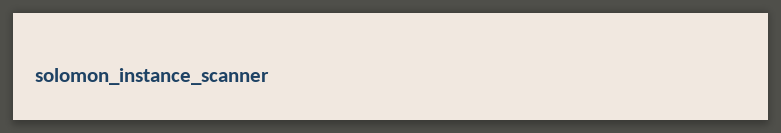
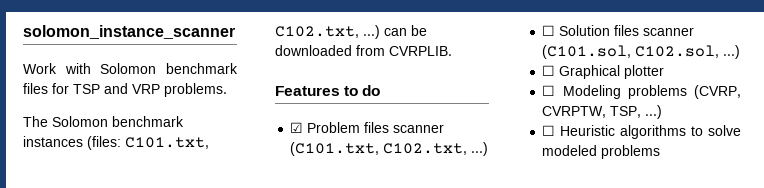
+ Work with Solomon benchmark files for TSP and VRP problems.
+ The Solomon benchmark instances (files: C101.txt, C102.txt, ...) can be downloaded from CVRPLIB.
+ Features to do
+ ☑ Problem files scanner (C101.txt, C102.txt, ...)
+ ☐ Solution files scanner (C101.sol, C102.sol, ...)
+ ☐ Graphical plotter
+ ☐ Modeling problems (CVRP, CVRPTW, TSP, ...)
+ ☐ Heuristic algorithms to solve modeled problems

